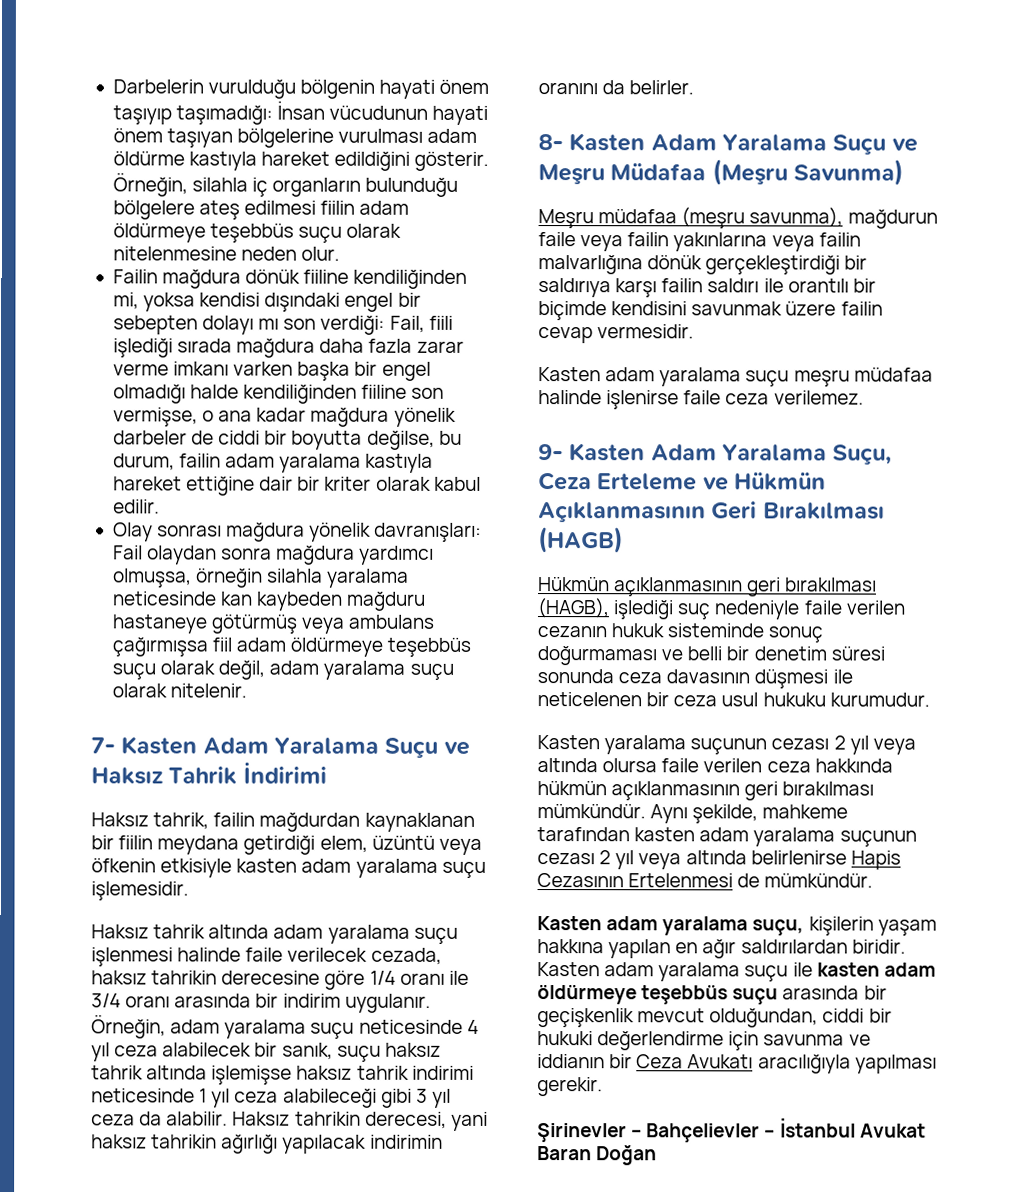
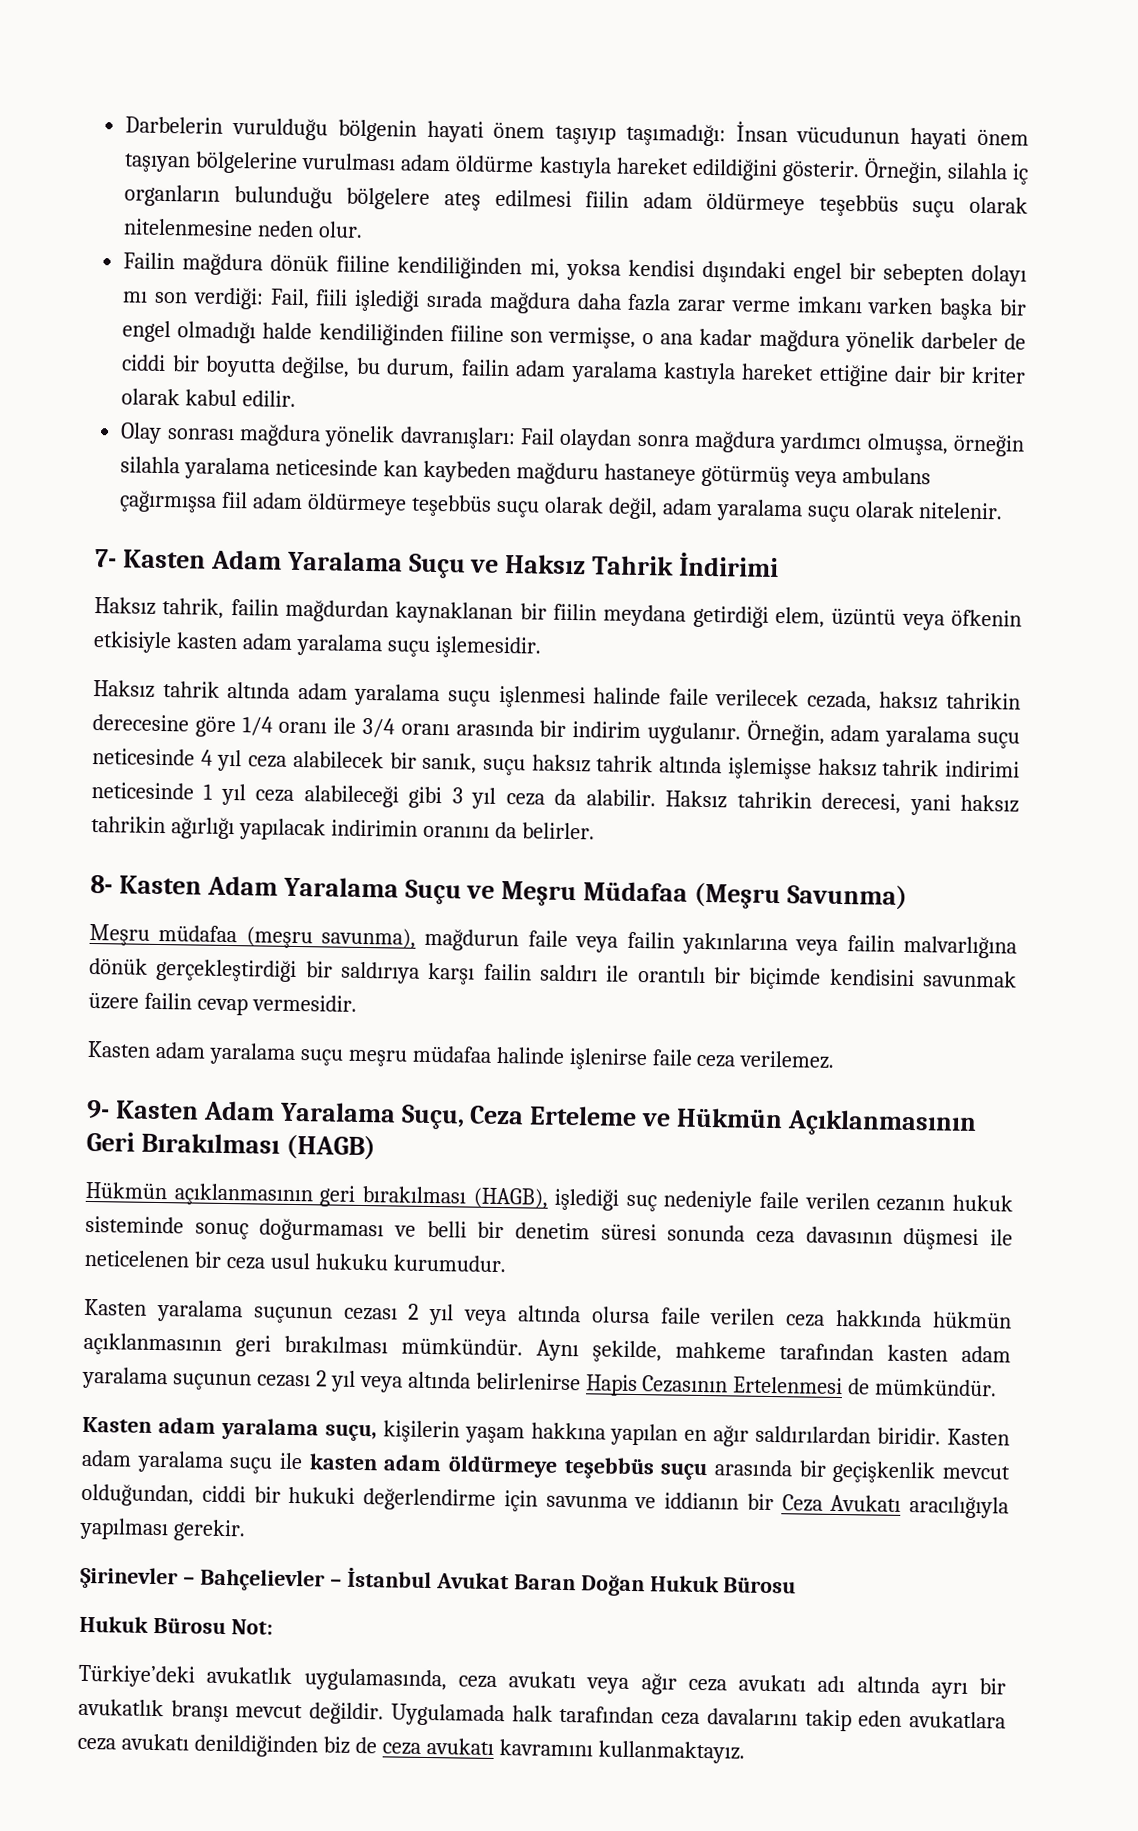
- Şirinevler – Bahçelievler – İstanbul Avukat Baran Doğan
+ Şirinevler – Bahçelievler – İstanbul Avukat Baran Doğan Hukuk Bürosu
+ Hukuk Bürosu Not:
+ Türkiye’deki avukatlık uygulamasında, ceza avukatı veya ağır ceza avukatı adı altında ayrı bir avukatlık branşı mevcut değildir. Uygulamada halk tarafından ceza davalarını takip eden avukatlara ceza avukatı denildiğinden biz de ceza avukatı kavramını kullanmaktayız.

